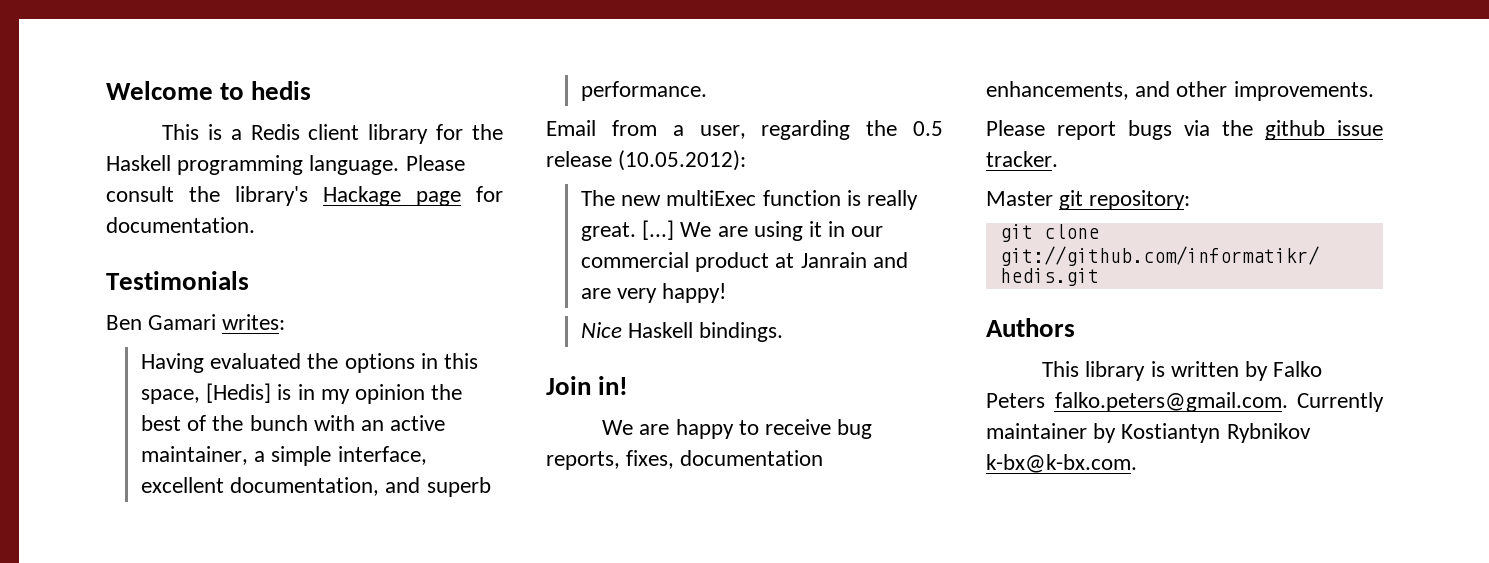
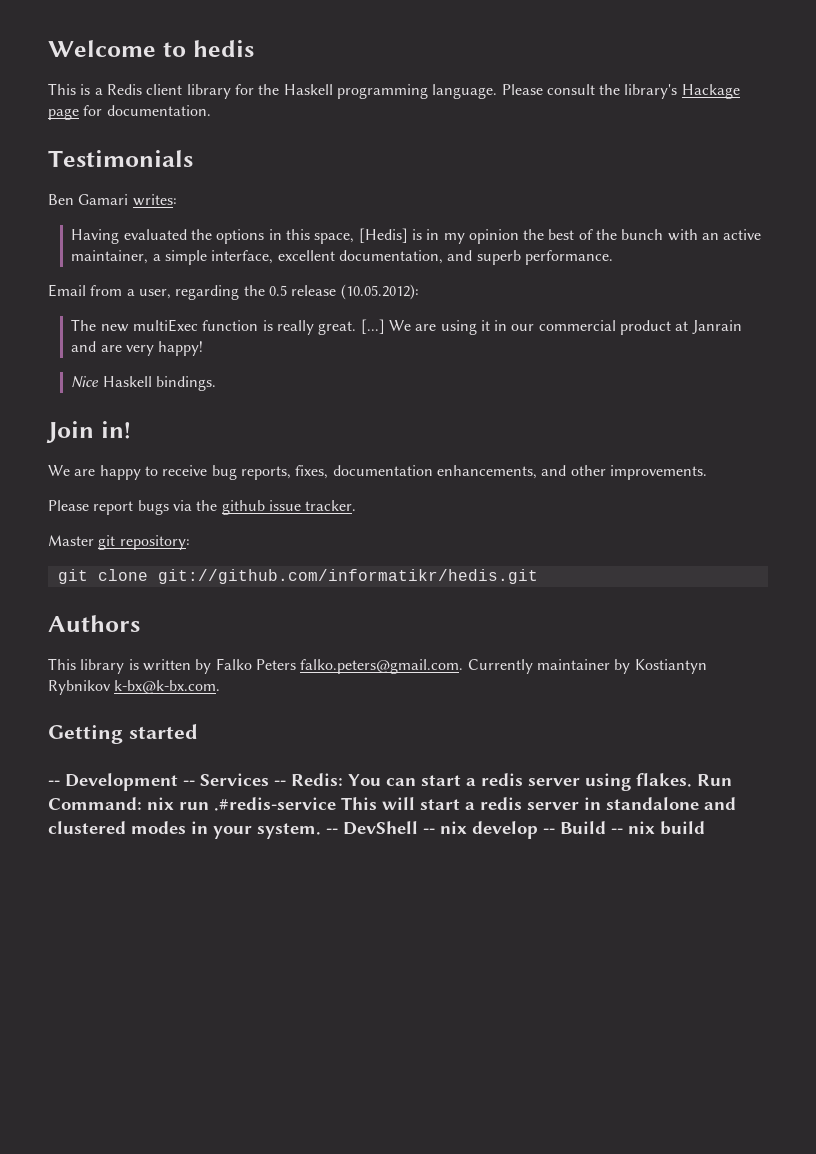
+ Getting started
+ -- Development -- Services -- Redis: You can start a redis server using flakes. Run Command: nix run .#redis-service This will start a redis server in standalone and clustered modes in your system. -- DevShell -- nix develop -- Build -- nix build

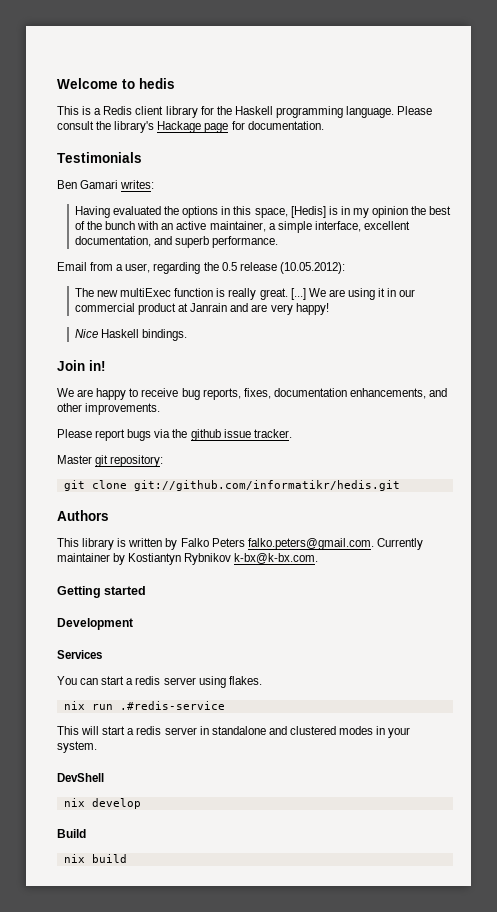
- -- Development -- Services -- Redis: You can start a redis server using flakes. Run Command: nix run .#redis-service This will start a redis server in standalone and clustered modes in your system. -- DevShell -- nix develop -- Build -- nix build
+ Development
+ Services
+ You can start a redis server using flakes.
+ nix run .#redis-service
+ This will start a redis server in standalone and clustered modes in your system.
+ DevShell
+ nix develop
+ Build
+ nix build

